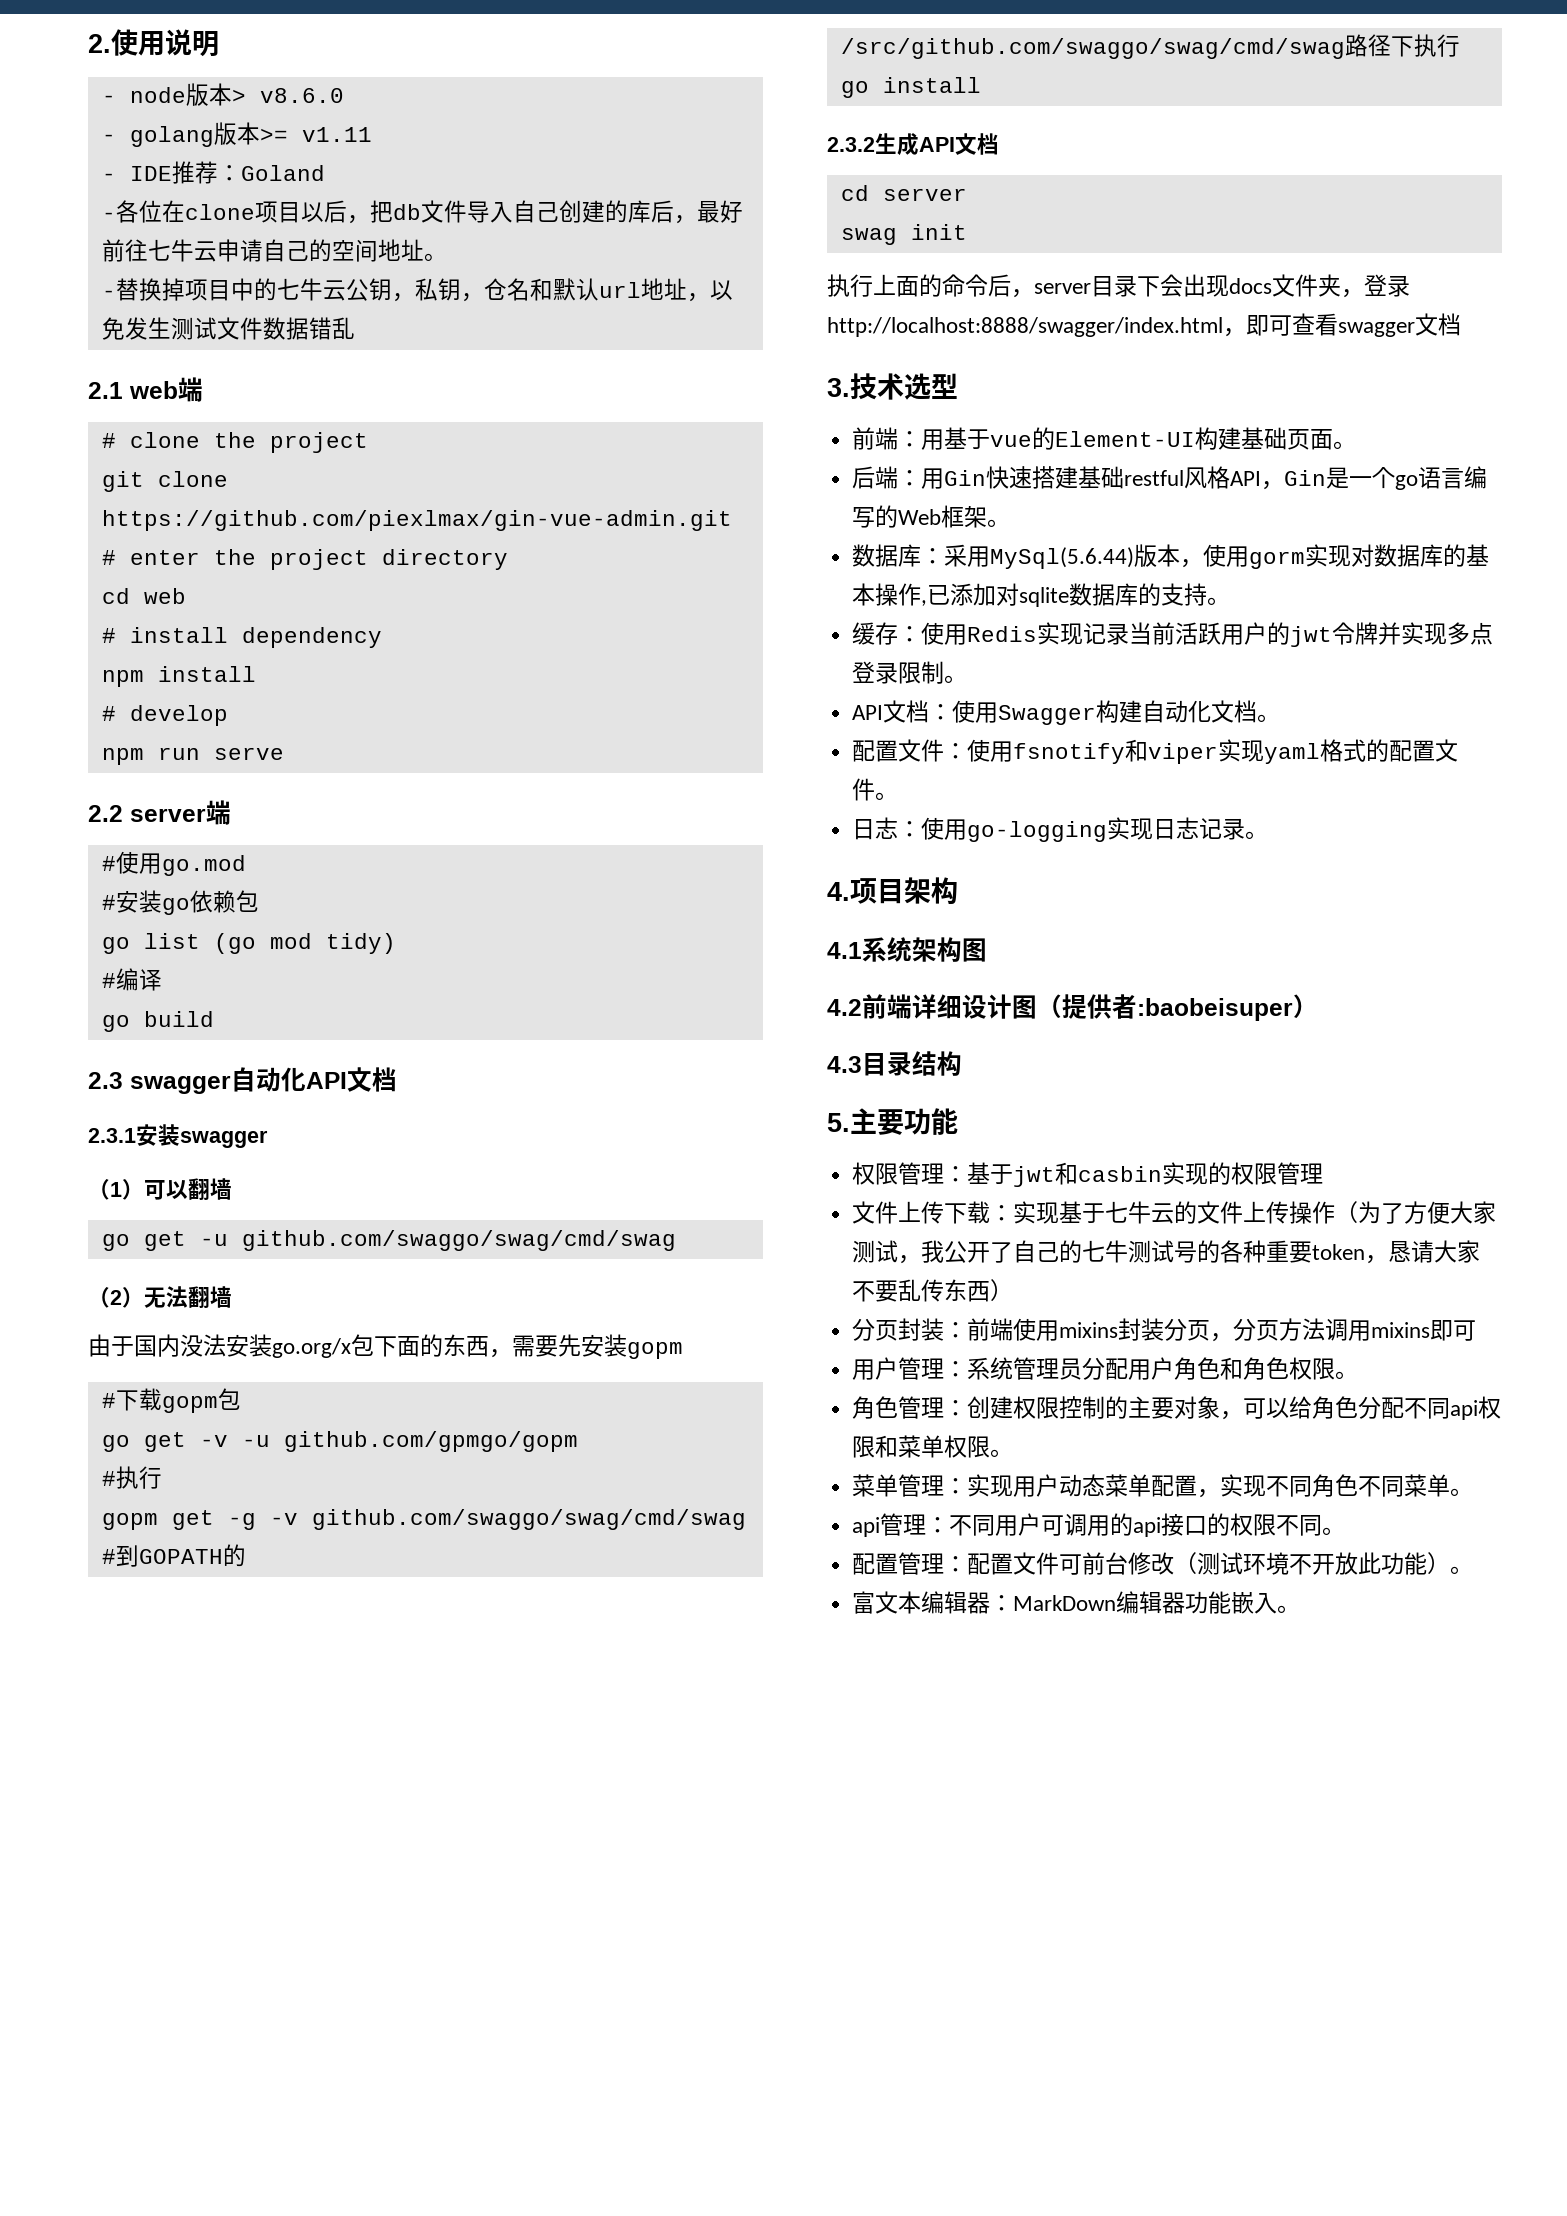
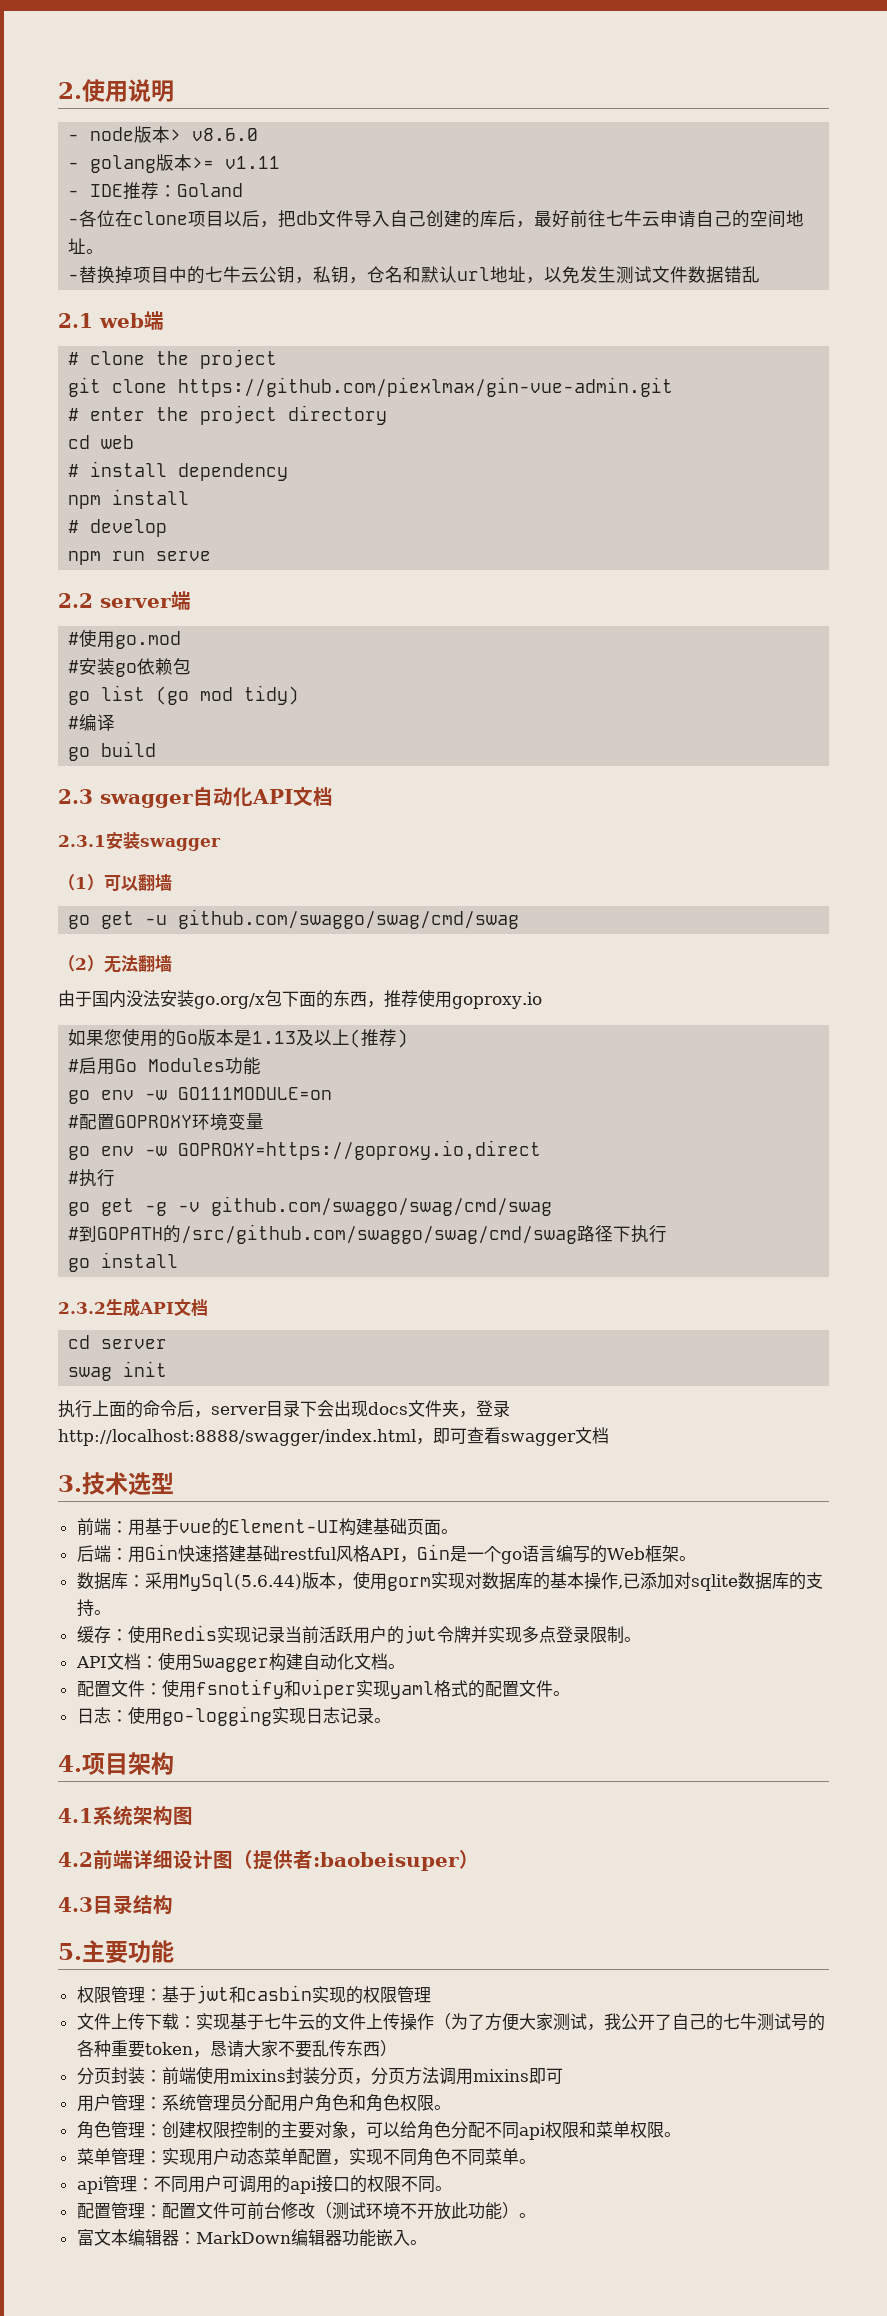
- 由于国内没法安装go.org/x包下面的东西，需要先安装gopm
- #下载gopm包
- go get -v -u github.com/gpmgo/gopm
+ 由于国内没法安装go.org/x包下面的东西，推荐使用goproxy.io
+ 如果您使用的Go版本是1.13及以上(推荐)
+ #启用Go Modules功能
+ go env -w GO111MODULE=on
+ #配置GOPROXY环境变量
+ go env -w GOPROXY=https://goproxy.io,direct
- gopm get -g -v github.com/swaggo/swag/cmd/swag
+ go get -g -v github.com/swaggo/swag/cmd/swag

